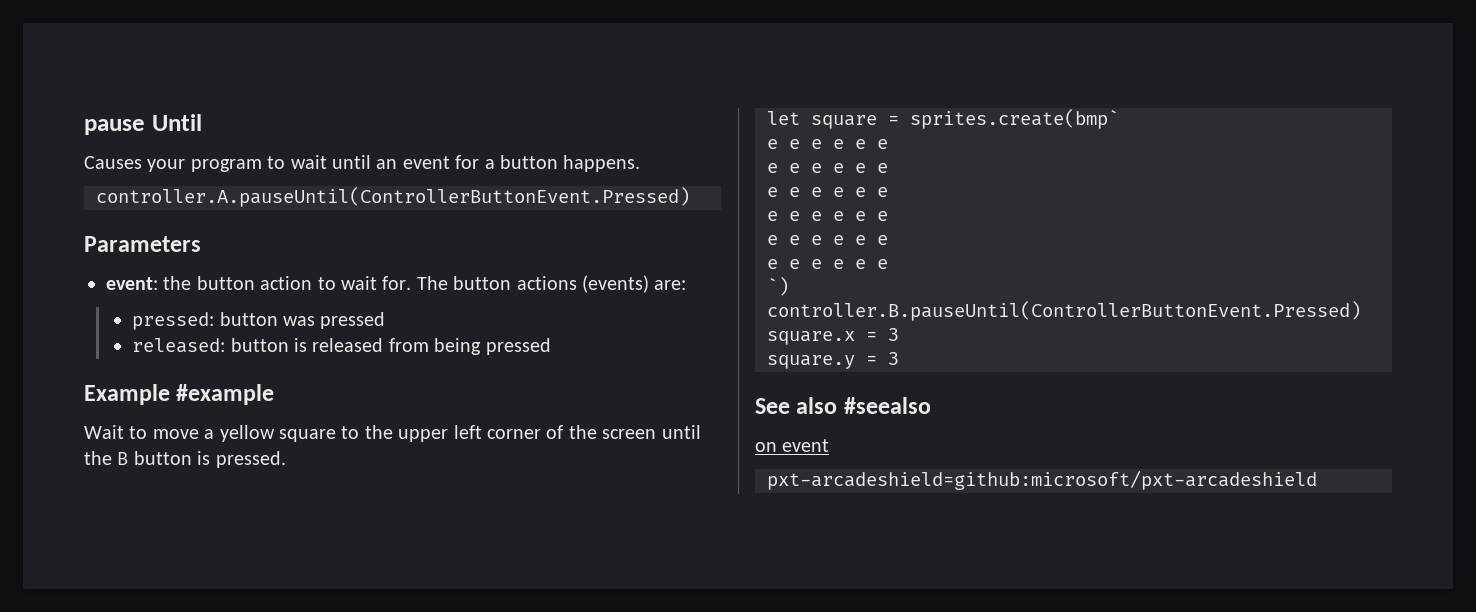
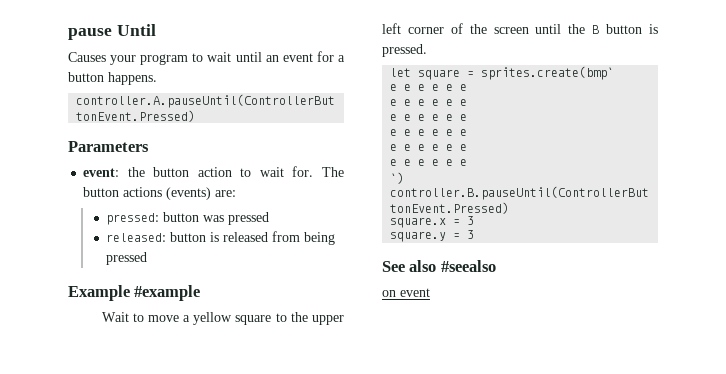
- pxt-arcadeshield=github:microsoft/pxt-arcadeshield

